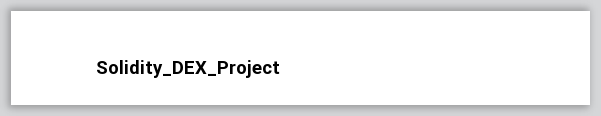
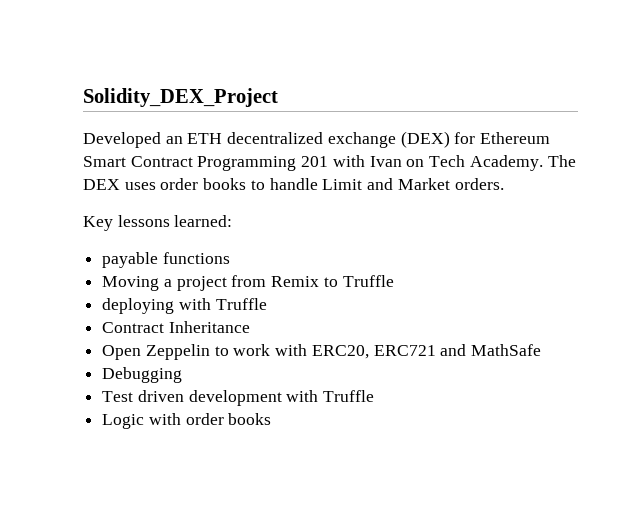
+ Developed an ETH decentralized exchange (DEX) for Ethereum Smart Contract Programming 201 with Ivan on Tech Academy. The DEX uses order books to handle Limit and Market orders.
+ Key lessons learned:
+ payable functions
+ Moving a project from Remix to Truffle
+ deploying with Truffle
+ Contract Inheritance
+ Open Zeppelin to work with ERC20, ERC721 and MathSafe
+ Debugging
+ Test driven development with Truffle
+ Logic with order books

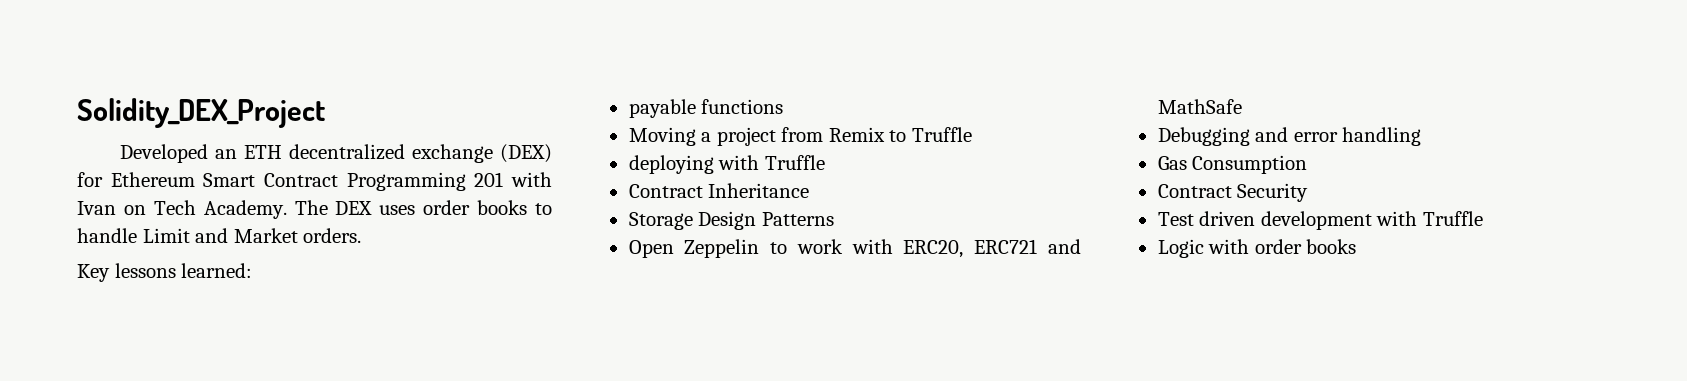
+ Storage Design Patterns
- Debugging
+ Debugging and error handling
+ Gas Consumption
+ Contract Security

